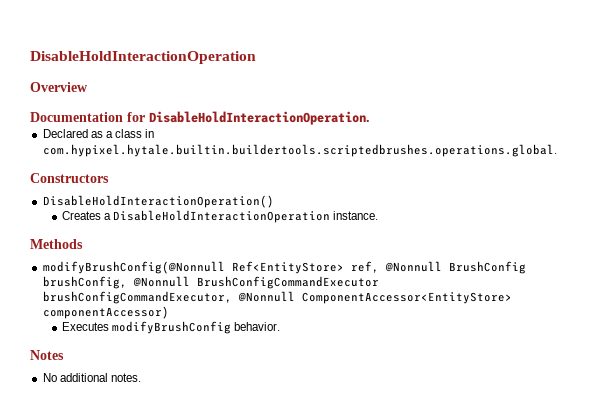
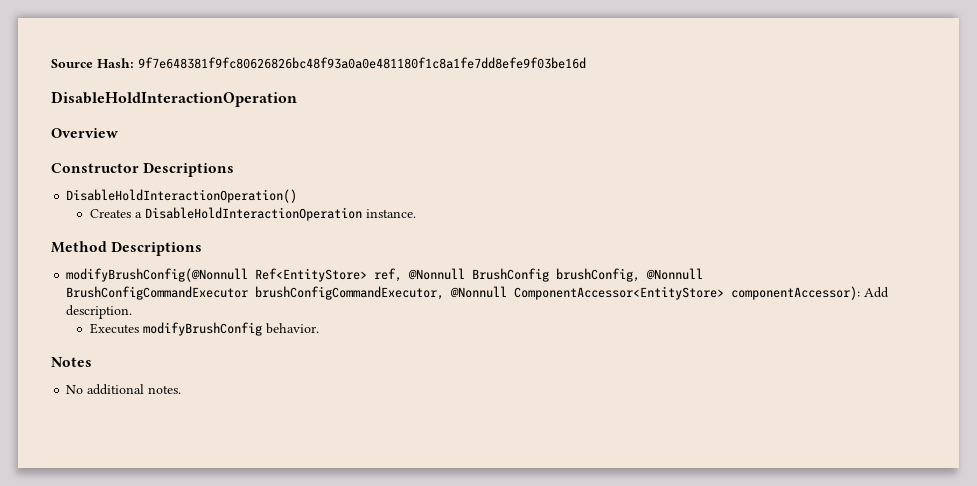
+ Source Hash: 9f7e648381f9fc80626826bc48f93a0a0e481180f1c8a1fe7dd8efe9f03be16d
- Documentation for DisableHoldInteractionOperation.
- Declared as a class in com.hypixel.hytale.builtin.buildertools.scriptedbrushes.operations.global.
- Constructors
+ Constructor Descriptions
- Methods
+ Method Descriptions
- modifyBrushConfig(@Nonnull Ref<EntityStore> ref, @Nonnull BrushConfig brushConfig, @Nonnull BrushConfigCommandExecutor brushConfigCommandExecutor, @Nonnull ComponentAccessor<EntityStore> componentAccessor)
+ modifyBrushConfig(@Nonnull Ref<EntityStore> ref, @Nonnull BrushConfig brushConfig, @Nonnull BrushConfigCommandExecutor brushConfigCommandExecutor, @Nonnull ComponentAccessor<EntityStore> componentAccessor): Add description.

